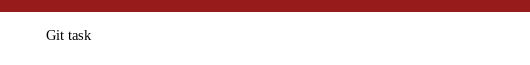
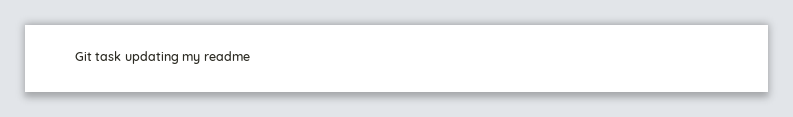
- Git task
+ Git task updating my readme

